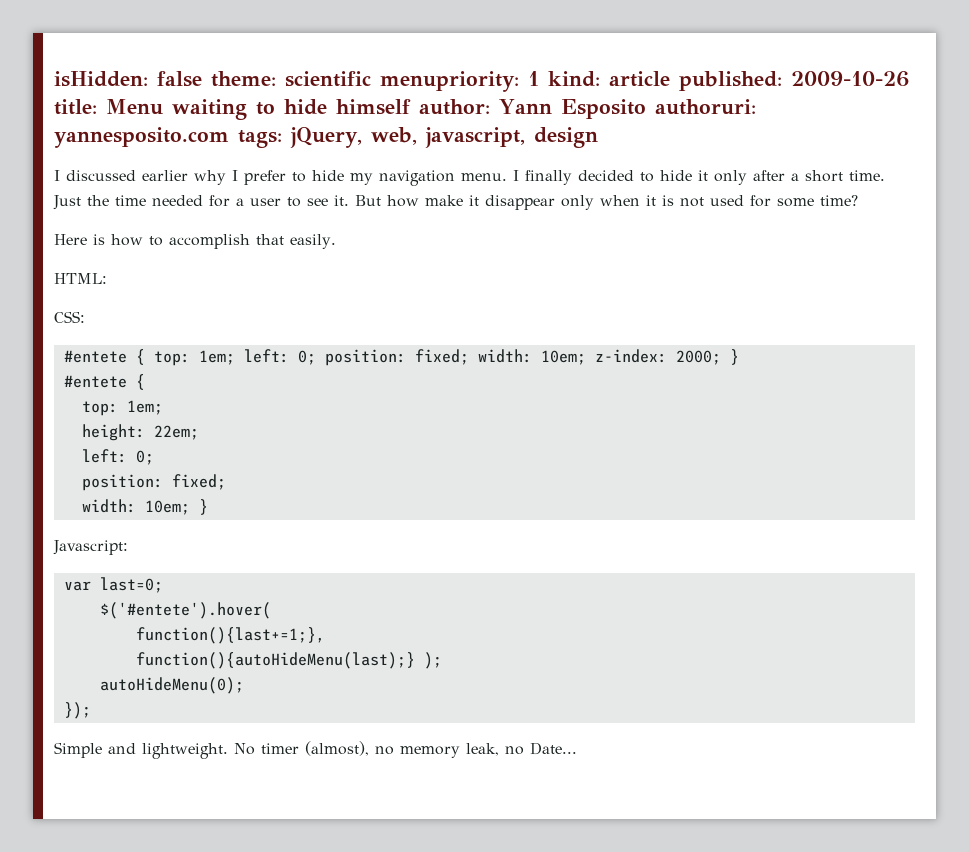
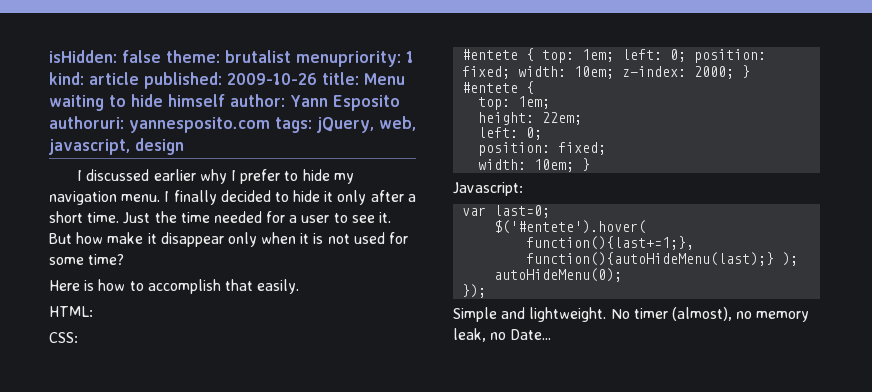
- isHidden: false theme: scientific menupriority: 1 kind: article published: 2009-10-26 title: Menu waiting to hide himself author: Yann Esposito authoruri: yannesposito.com tags: jQuery, web, javascript, design
+ isHidden: false theme: brutalist menupriority: 1 kind: article published: 2009-10-26 title: Menu waiting to hide himself author: Yann Esposito authoruri: yannesposito.com tags: jQuery, web, javascript, design

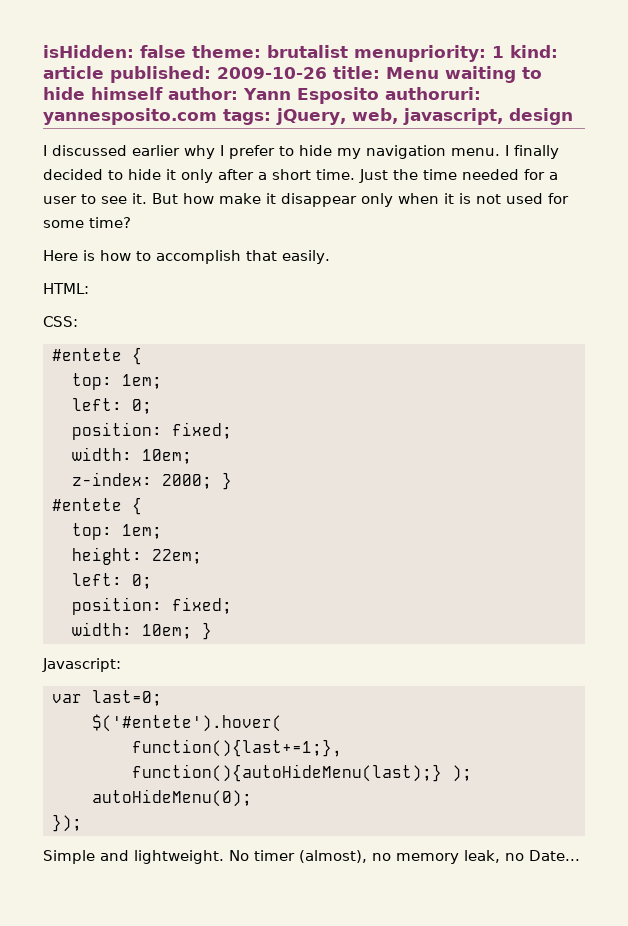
  CSS:
- #entete { top: 1em; left: 0; position: fixed; width: 10em; z-index: 2000; }
+ #entete {
+ top: 1em;
+ left: 0;
+ position: fixed;
+ width: 10em;
+ z-index: 2000; }

